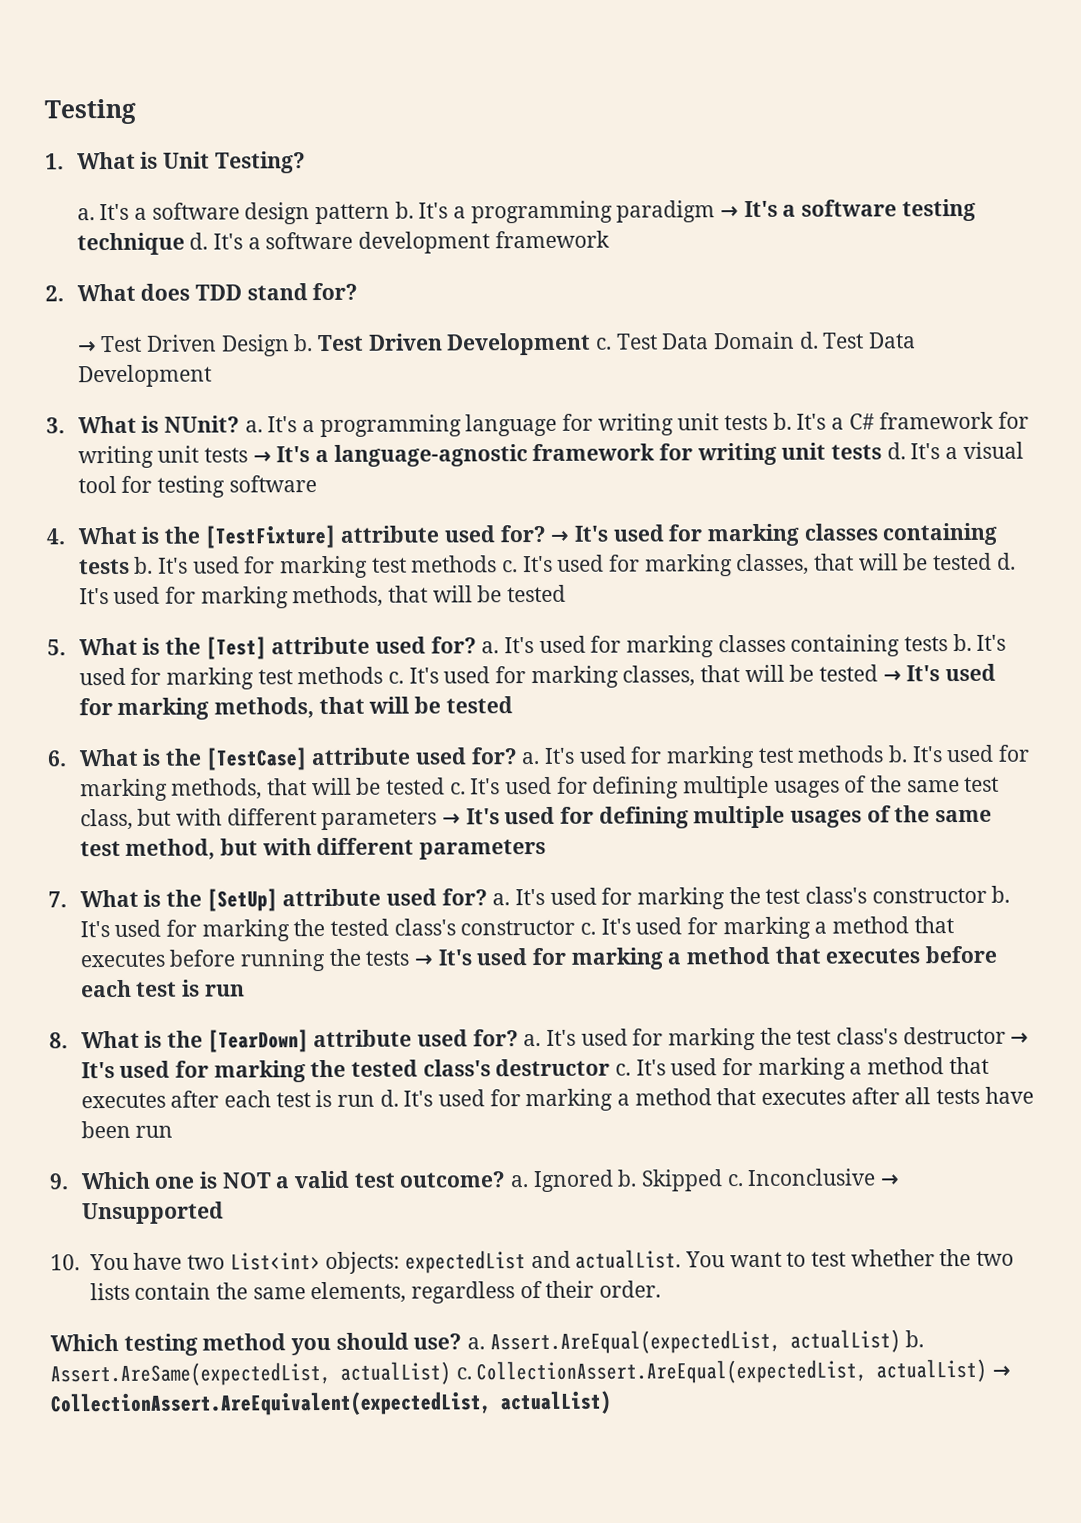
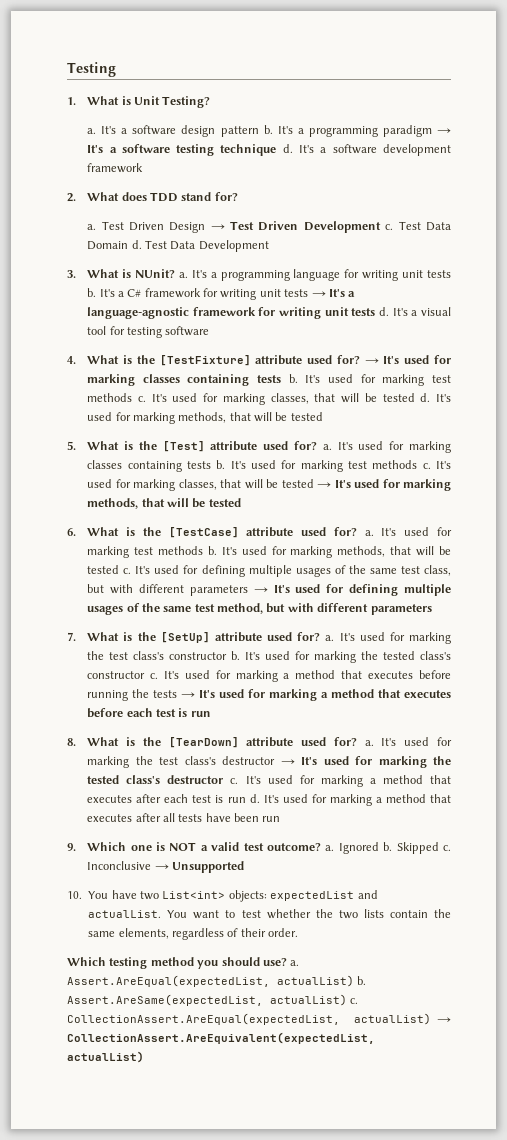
- → Test Driven Design b. Test Driven Development c.
+ a. Test Driven Design → Test Driven Development c.

